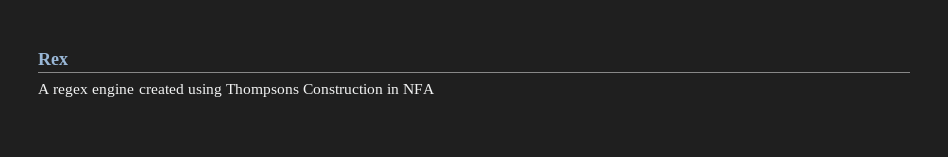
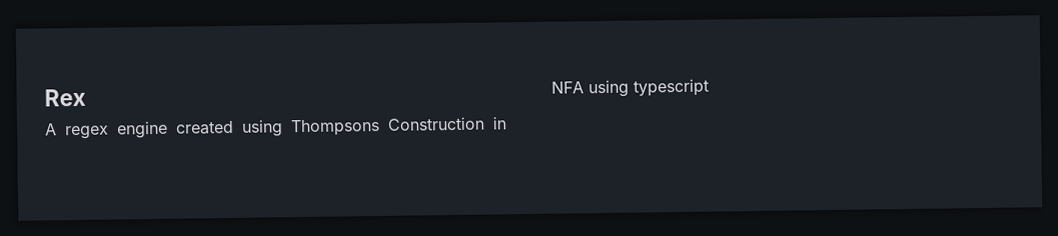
- A regex engine created using Thompsons Construction in NFA
+ A regex engine created using Thompsons Construction in NFA using typescript

